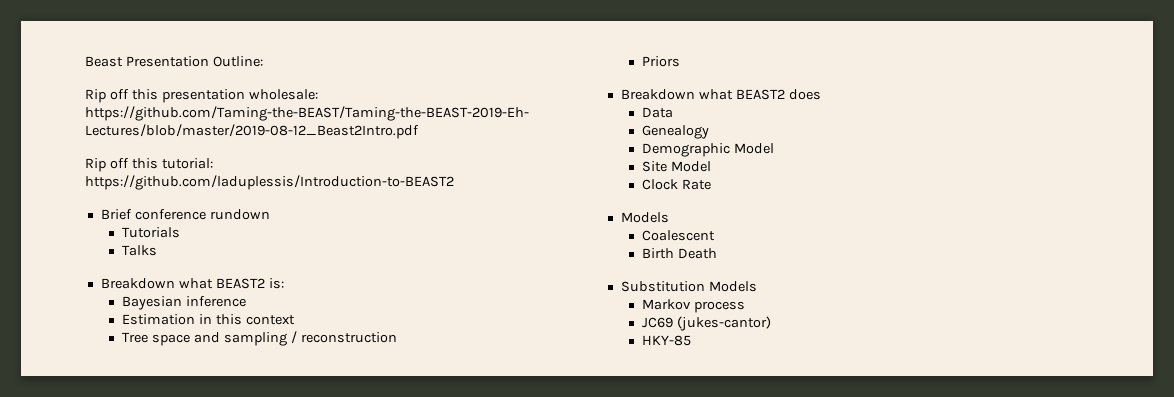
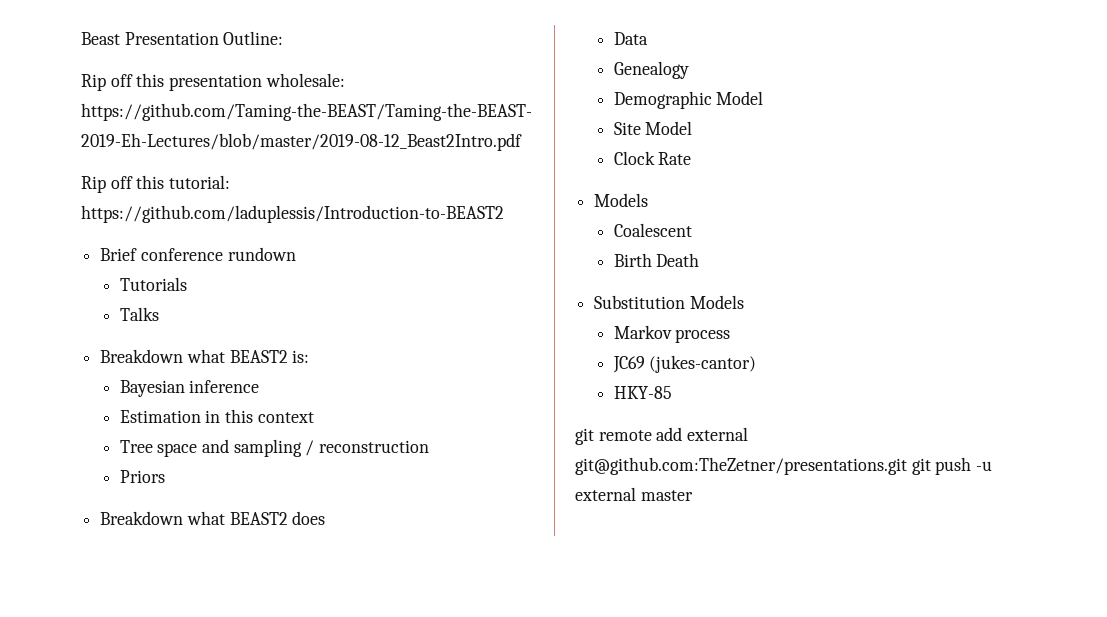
+ git remote add external git@github.com:TheZetner/presentations.git git push -u external master

